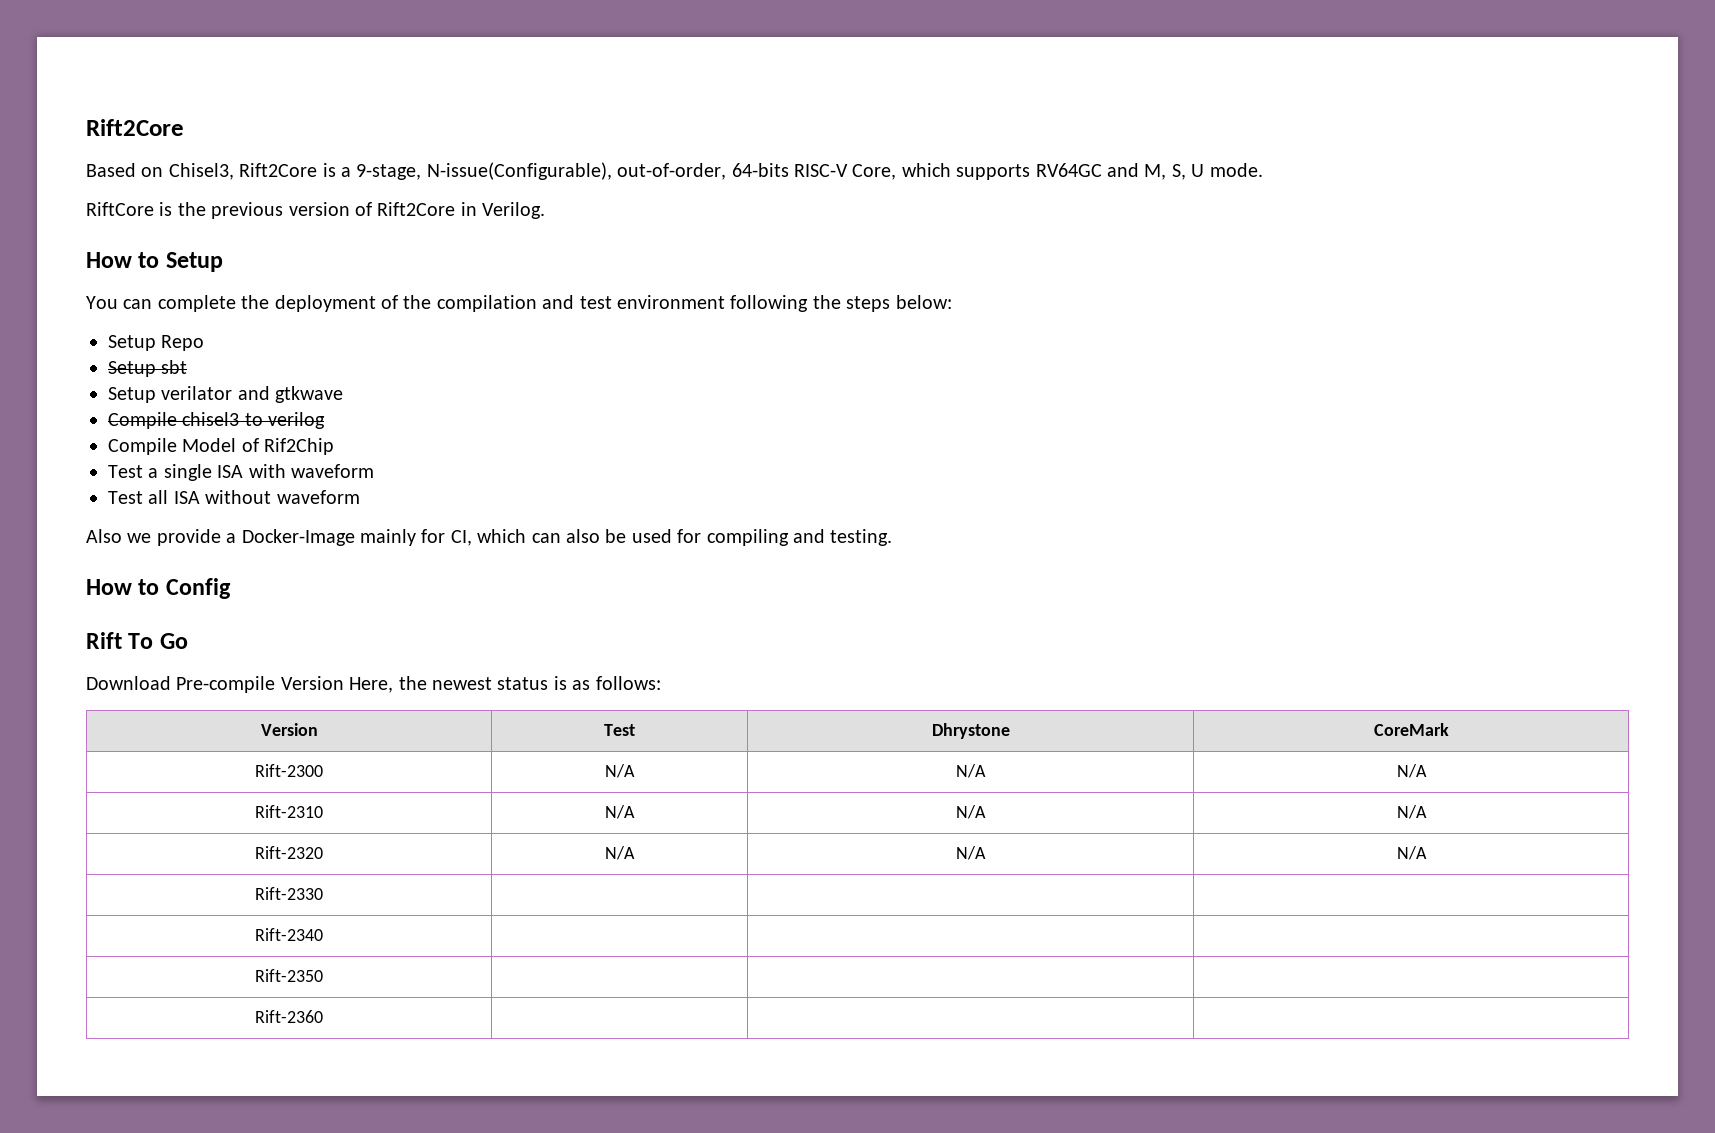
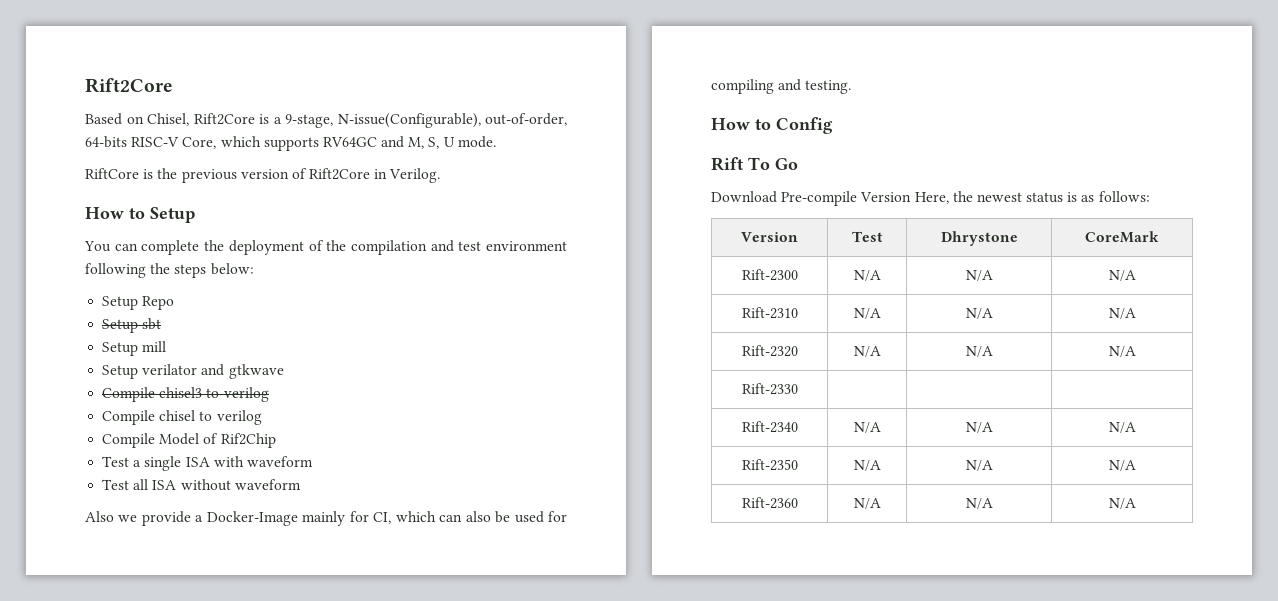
- Based on Chisel3, Rift2Core is a 9-stage, N-issue(Configurable), out-of-order, 64-bits RISC-V Core, which supports RV64GC and M, S, U mode.
+ Based on Chisel, Rift2Core is a 9-stage, N-issue(Configurable), out-of-order, 64-bits RISC-V Core, which supports RV64GC and M, S, U mode.
+ Setup mill
+ Compile chisel to verilog
- Rift-2340 | | |
- Rift-2350 | | |
- Rift-2360 | | |
+ Rift-2340 | N/A | N/A | N/A
+ Rift-2350 | N/A | N/A | N/A
+ Rift-2360 | N/A | N/A | N/A

